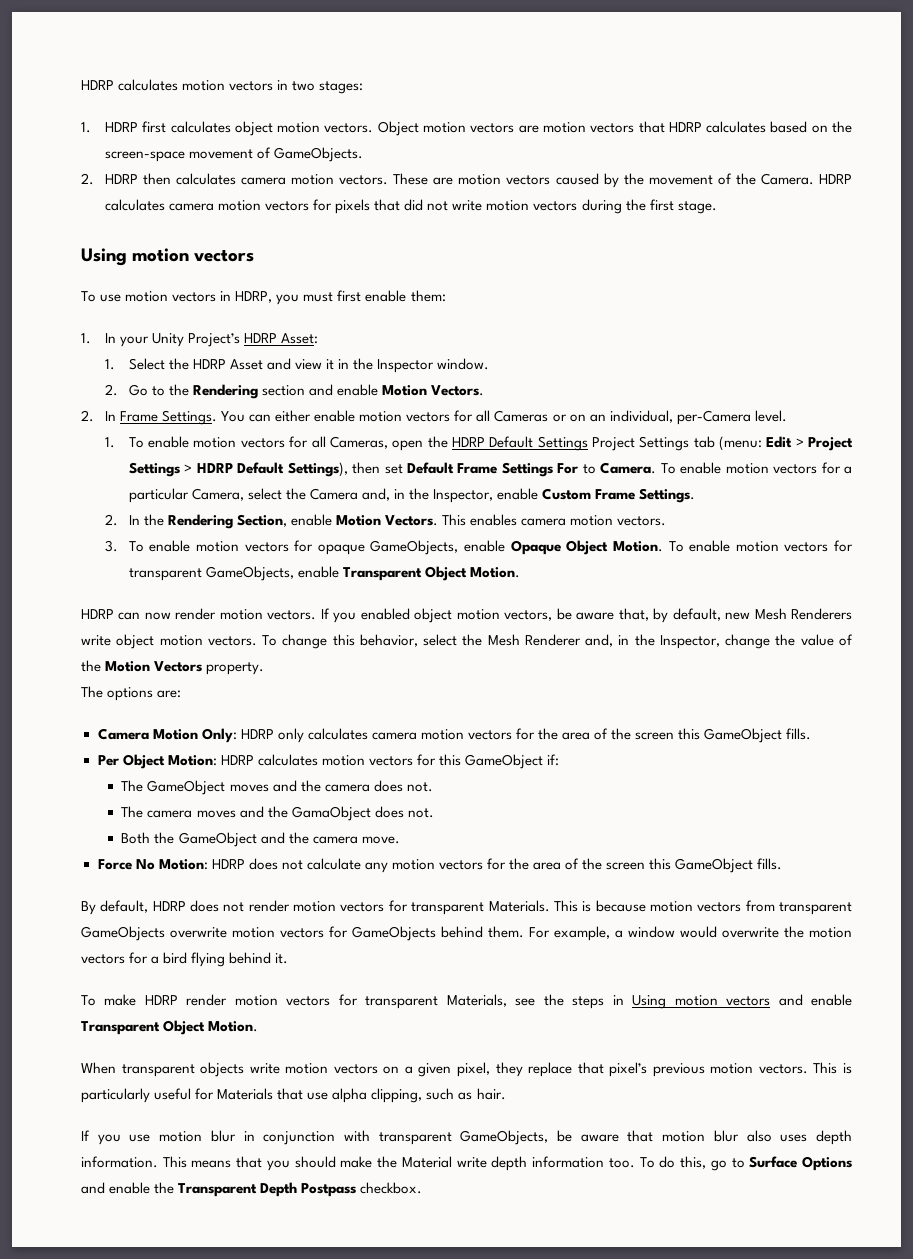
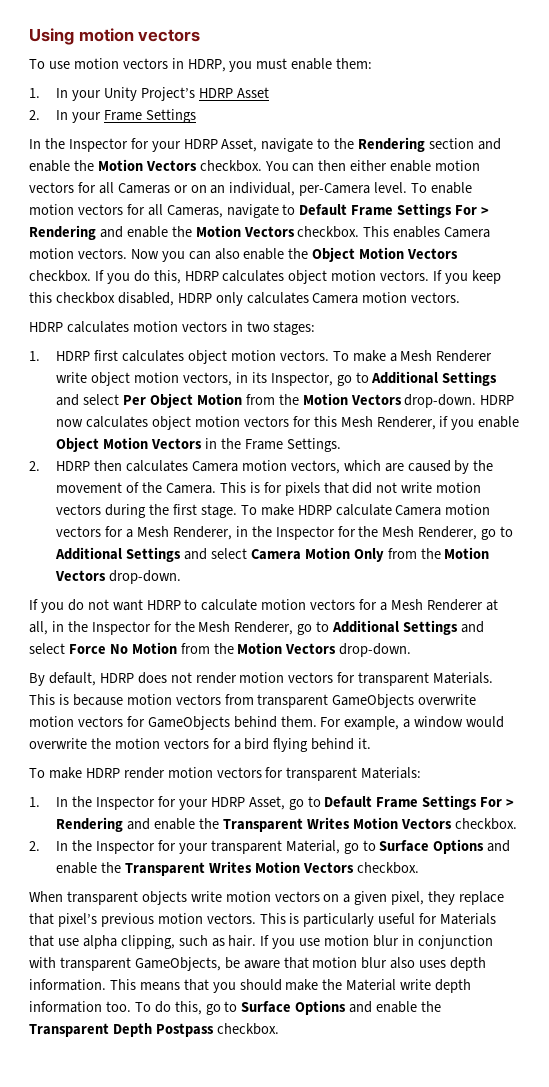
+ Using motion vectors
+ To use motion vectors in HDRP, you must enable them:
+ 1. In your Unity Project’s HDRP Asset
+ 2. In your Frame Settings
+ In the Inspector for your HDRP Asset, navigate to the Rendering section and enable the Motion Vectors checkbox. You can then either enable motion vectors for all Cameras or on an individual, per-Camera level. To enable motion vectors for all Cameras, navigate to Default Frame Settings For > Rendering and enable the Motion Vectors checkbox. This enables Camera motion vectors. Now you can also enable the Object Motion Vectors checkbox. If you do this, HDRP calculates object motion vectors. If you keep this checkbox disabled, HDRP only calculates Camera motion vectors.
- Object motion vectors are motion vectors that HDRP calculates based on the screen-space movement of GameObjects.
- 2. HDRP then calculates camera motion vectors. These are motion vectors caused by the movement of the Camera.
+ To make a Mesh Renderer write object motion vectors, in its Inspector, go to Additional Settings and select Per Object Motion from the Motion Vectors drop-down. HDRP now calculates object motion vectors for this Mesh Renderer, if you enable Object Motion Vectors in the Frame Settings.
+ 2. HDRP then calculates Camera motion vectors, which are caused by the movement of the Camera.
- HDRP calculates camera motion vectors for pixels that did not write motion vectors during the first stage.
- Using motion vectors
- To use motion vectors in HDRP, you must first enable them:
- 1. In your Unity Project’s HDRP Asset:
- 1. Select the HDRP Asset and view it in the Inspector window.
- 2. Go to the Rendering section and enable Motion Vectors.
- 2. In Frame Settings. You can either enable motion vectors for all Cameras or on an individual, per-Camera level.
- 1. To enable motion vectors for all Cameras, open the HDRP Default Settings Project Settings tab (menu: Edit > Project Settings > HDRP Default Settings), then set Default Frame Settings For to Camera. To enable motion vectors for a particular Camera, select the Camera and, in the Inspector, enable Custom Frame Settings.
- 2. In the Rendering Section, enable Motion Vectors. This enables camera motion vectors.
- 3. To enable motion vectors for opaque GameObjects, enable Opaque Object Motion. To enable motion vectors for transparent GameObjects, enable Transparent Object Motion.
- HDRP can now render motion vectors. If you enabled object motion vectors, be aware that, by default, new Mesh Renderers write object motion vectors. To change this behavior, select the Mesh Renderer and, in the Inspector, change the value of the Motion Vectors property.
- The options are:
- Camera Motion Only: HDRP only calculates camera motion vectors for the area of the screen this GameObject fills.
- Per Object Motion: HDRP calculates motion vectors for this GameObject if:
- The GameObject moves and the camera does not.
- The camera moves and the GamaObject does not.
- Both the GameObject and the camera move.
- Force No Motion: HDRP does not calculate any motion vectors for the area of the screen this GameObject fills.
+ This is for pixels that did not write motion vectors during the first stage. To make HDRP calculate Camera motion vectors for a Mesh Renderer, in the Inspector for the Mesh Renderer, go to Additional Settings and select Camera Motion Only from the Motion Vectors drop-down.
+ If you do not want HDRP to calculate motion vectors for a Mesh Renderer at all, in the Inspector for the Mesh Renderer, go to Additional Settings and select Force No Motion from the Motion Vectors drop-down.
- To make HDRP render motion vectors for transparent Materials, see the steps in Using motion vectors and enable Transparent Object Motion.
+ To make HDRP render motion vectors for transparent Materials:
+ 1. In the Inspector for your HDRP Asset, go to Default Frame Settings For > Rendering and enable the Transparent Writes Motion Vectors checkbox.
+ 2. In the Inspector for your transparent Material, go to Surface Options and enable the Transparent Writes Motion Vectors checkbox.
- This is particularly useful for Materials that use alpha clipping, such as hair.
- If you use motion blur in conjunction with transparent GameObjects, be aware that motion blur also uses depth information.
+ This is particularly useful for Materials that use alpha clipping, such as hair. If you use motion blur in conjunction with transparent GameObjects, be aware that motion blur also uses depth information.

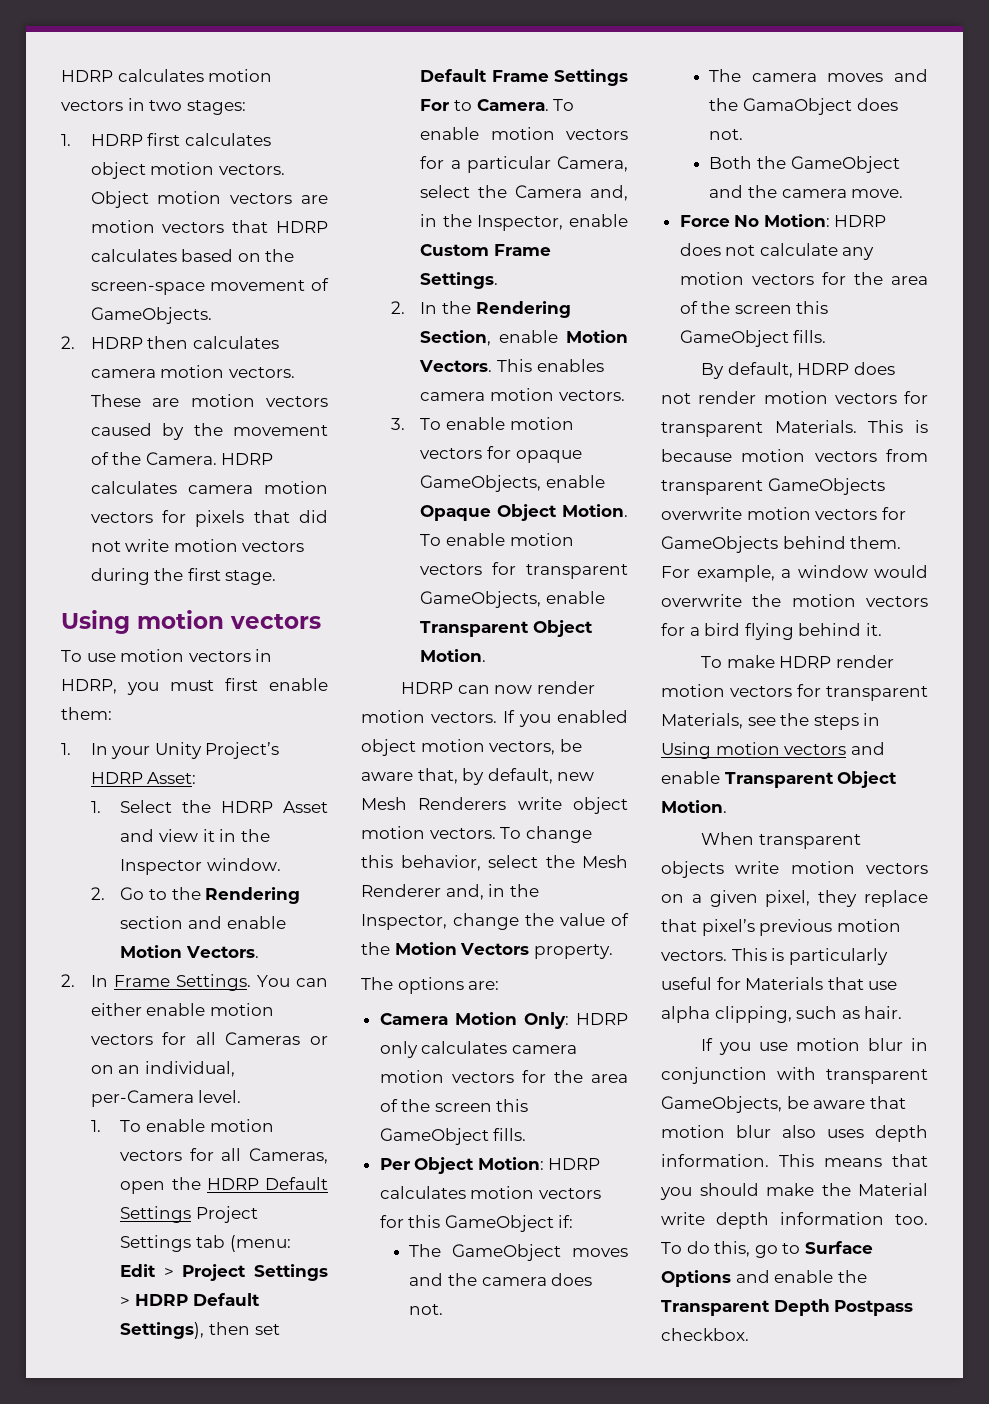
- Using motion vectors
- To use motion vectors in HDRP, you must enable them:
- 1. In your Unity Project’s HDRP Asset
- 2. In your Frame Settings
- In the Inspector for your HDRP Asset, navigate to the Rendering section and enable the Motion Vectors checkbox. You can then either enable motion vectors for all Cameras or on an individual, per-Camera level. To enable motion vectors for all Cameras, navigate to Default Frame Settings For > Rendering and enable the Motion Vectors checkbox. This enables Camera motion vectors. Now you can also enable the Object Motion Vectors checkbox. If you do this, HDRP calculates object motion vectors. If you keep this checkbox disabled, HDRP only calculates Camera motion vectors.
- To make a Mesh Renderer write object motion vectors, in its Inspector, go to Additional Settings and select Per Object Motion from the Motion Vectors drop-down. HDRP now calculates object motion vectors for this Mesh Renderer, if you enable Object Motion Vectors in the Frame Settings.
- 2. HDRP then calculates Camera motion vectors, which are caused by the movement of the Camera.
+ Object motion vectors are motion vectors that HDRP calculates based on the screen-space movement of GameObjects.
+ 2. HDRP then calculates camera motion vectors. These are motion vectors caused by the movement of the Camera.
- This is for pixels that did not write motion vectors during the first stage. To make HDRP calculate Camera motion vectors for a Mesh Renderer, in the Inspector for the Mesh Renderer, go to Additional Settings and select Camera Motion Only from the Motion Vectors drop-down.
- If you do not want HDRP to calculate motion vectors for a Mesh Renderer at all, in the Inspector for the Mesh Renderer, go to Additional Settings and select Force No Motion from the Motion Vectors drop-down.
+ HDRP calculates camera motion vectors for pixels that did not write motion vectors during the first stage.
+ Using motion vectors
+ To use motion vectors in HDRP, you must first enable them:
+ 1. In your Unity Project’s HDRP Asset:
+ 1. Select the HDRP Asset and view it in the Inspector window.
+ 2. Go to the Rendering section and enable Motion Vectors.
+ 2. In Frame Settings. You can either enable motion vectors for all Cameras or on an individual, per-Camera level.
+ 1. To enable motion vectors for all Cameras, open the HDRP Default Settings Project Settings tab (menu: Edit > Project Settings > HDRP Default Settings), then set Default Frame Settings For to Camera. To enable motion vectors for a particular Camera, select the Camera and, in the Inspector, enable Custom Frame Settings.
+ 2. In the Rendering Section, enable Motion Vectors. This enables camera motion vectors.
+ 3. To enable motion vectors for opaque GameObjects, enable Opaque Object Motion. To enable motion vectors for transparent GameObjects, enable Transparent Object Motion.
+ HDRP can now render motion vectors. If you enabled object motion vectors, be aware that, by default, new Mesh Renderers write object motion vectors. To change this behavior, select the Mesh Renderer and, in the Inspector, change the value of the Motion Vectors property.
+ The options are:
+ Camera Motion Only: HDRP only calculates camera motion vectors for the area of the screen this GameObject fills.
+ Per Object Motion: HDRP calculates motion vectors for this GameObject if:
+ The GameObject moves and the camera does not.
+ The camera moves and the GamaObject does not.
+ Both the GameObject and the camera move.
+ Force No Motion: HDRP does not calculate any motion vectors for the area of the screen this GameObject fills.
- To make HDRP render motion vectors for transparent Materials:
- 1. In the Inspector for your HDRP Asset, go to Default Frame Settings For > Rendering and enable the Transparent Writes Motion Vectors checkbox.
- 2. In the Inspector for your transparent Material, go to Surface Options and enable the Transparent Writes Motion Vectors checkbox.
+ To make HDRP render motion vectors for transparent Materials, see the steps in Using motion vectors and enable Transparent Object Motion.
- This is particularly useful for Materials that use alpha clipping, such as hair. If you use motion blur in conjunction with transparent GameObjects, be aware that motion blur also uses depth information.
+ This is particularly useful for Materials that use alpha clipping, such as hair.
+ If you use motion blur in conjunction with transparent GameObjects, be aware that motion blur also uses depth information.

